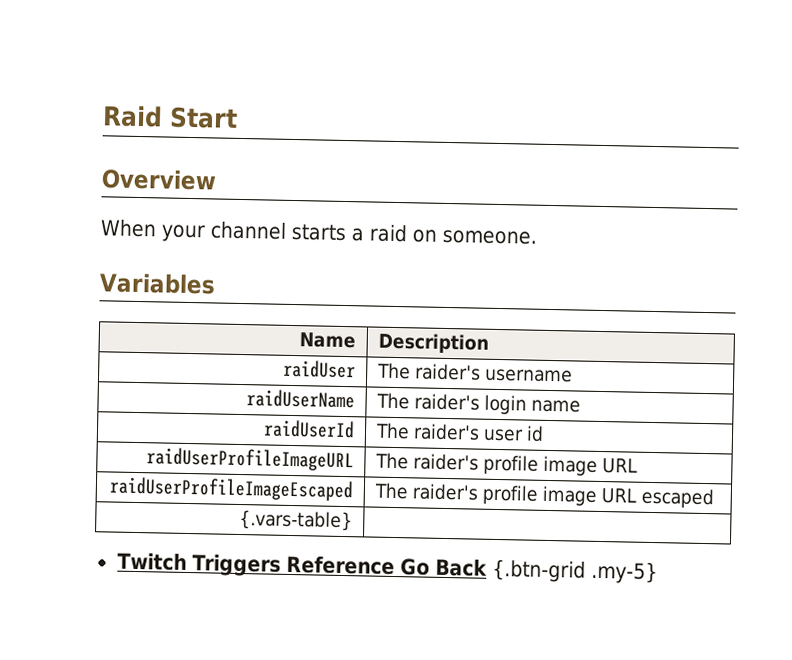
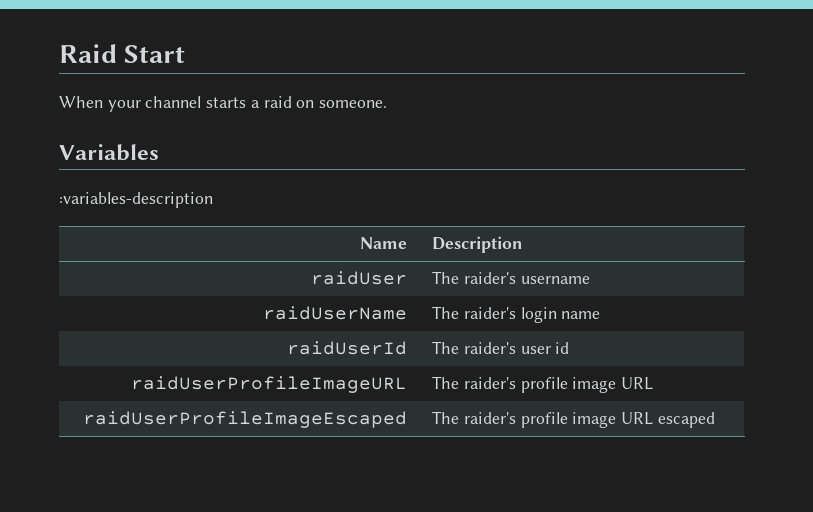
- Overview
+ :variables-description
- {.vars-table} |
- Twitch Triggers Reference Go Back {.btn-grid .my-5}

